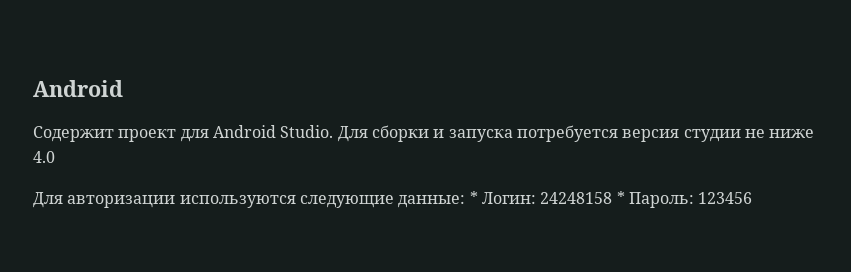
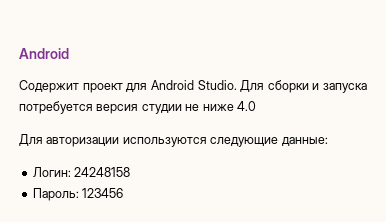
- Для авторизации используются следующие данные: * Логин: 24248158 * Пароль: 123456
+ Для авторизации используются следующие данные:
+ Логин: 24248158
+ Пароль: 123456

